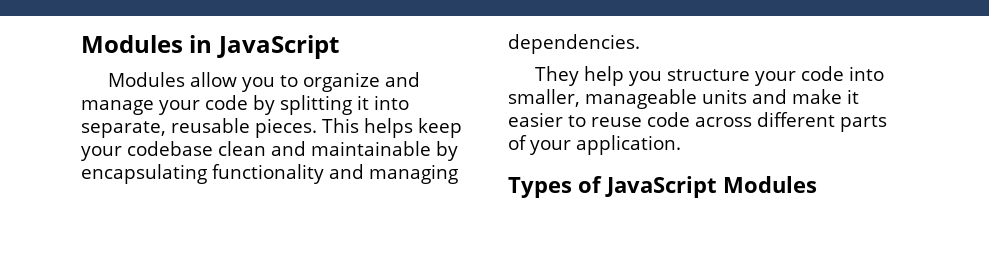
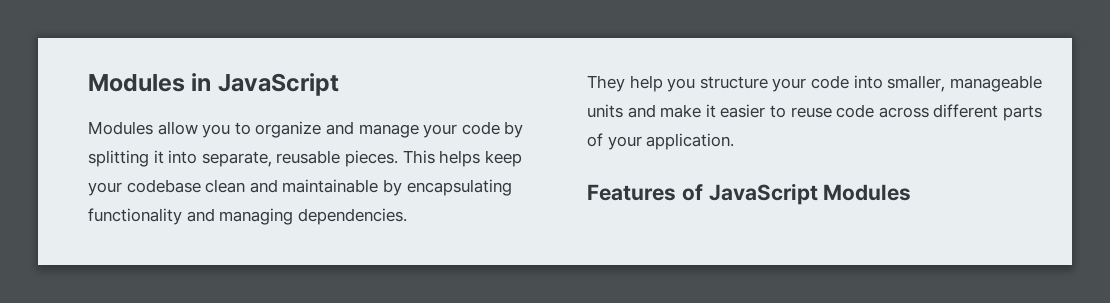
- Types of JavaScript Modules
+ Features of JavaScript Modules

